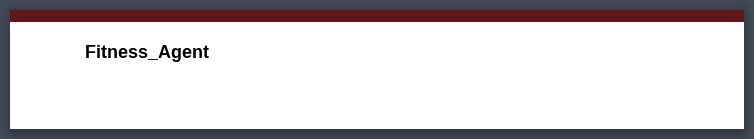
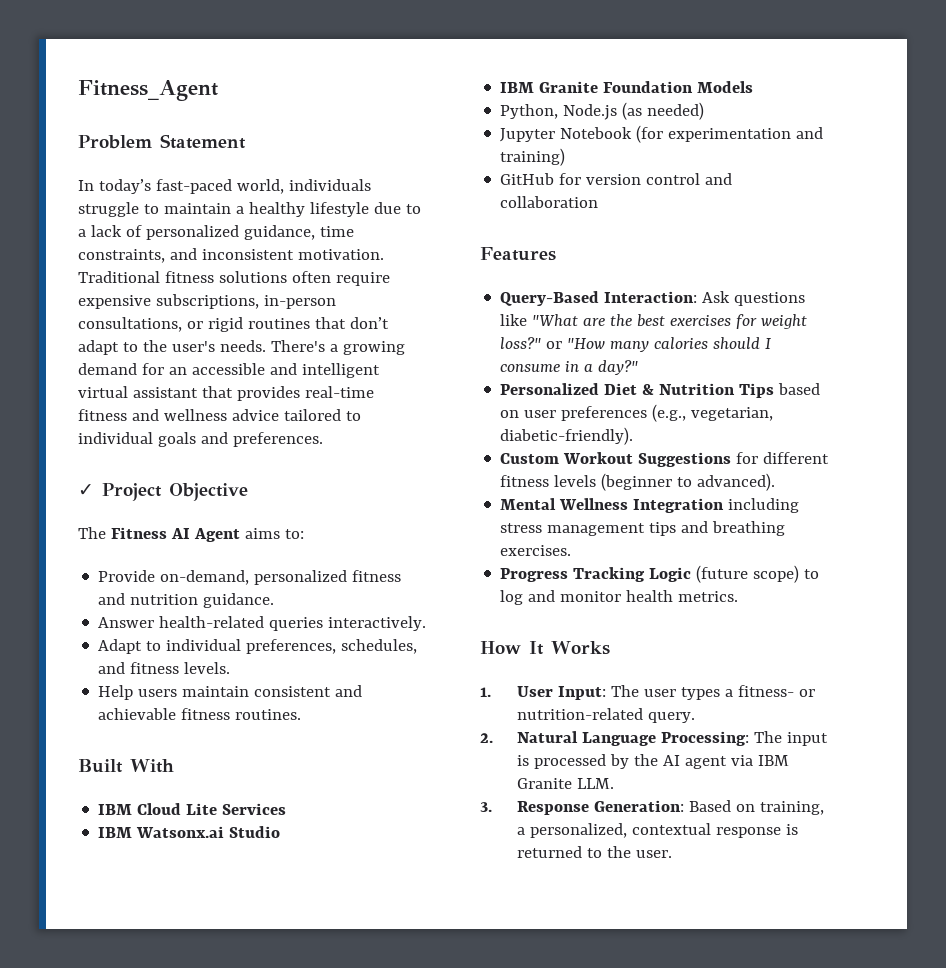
+ Problem Statement
+ In today’s fast-paced world, individuals struggle to maintain a healthy lifestyle due to a lack of personalized guidance, time constraints, and inconsistent motivation. Traditional fitness solutions often require expensive subscriptions, in-person consultations, or rigid routines that don’t adapt to the user's needs. There's a growing demand for an accessible and intelligent virtual assistant that provides real-time fitness and wellness advice tailored to individual goals and preferences.
+ ✓ Project Objective
+ The Fitness AI Agent aims to:
+ Provide on-demand, personalized fitness and nutrition guidance.
+ Answer health-related queries interactively.
+ Adapt to individual preferences, schedules, and fitness levels.
+ Help users maintain consistent and achievable fitness routines.
+ Built With
+ IBM Cloud Lite Services
+ IBM Watsonx.ai Studio
+ IBM Granite Foundation Models
+ Python, Node.js (as needed)
+ Jupyter Notebook (for experimentation and training)
+ GitHub for version control and collaboration
+ Features
+ Query-Based Interaction: Ask questions like "What are the best exercises for weight loss?" or "How many calories should I consume in a day?"
+ Personalized Diet & Nutrition Tips based on user preferences (e.g., vegetarian, diabetic-friendly).
+ Custom Workout Suggestions for different fitness levels (beginner to advanced).
+ Mental Wellness Integration including stress management tips and breathing exercises.
+ Progress Tracking Logic (future scope) to log and monitor health metrics.
+ How It Works
+ 1. User Input: The user types a fitness- or nutrition-related query.
+ 2. Natural Language Processing: The input is processed by the AI agent via IBM Granite LLM.
+ 3. Response Generation: Based on training, a personalized, contextual response is returned to the user.

